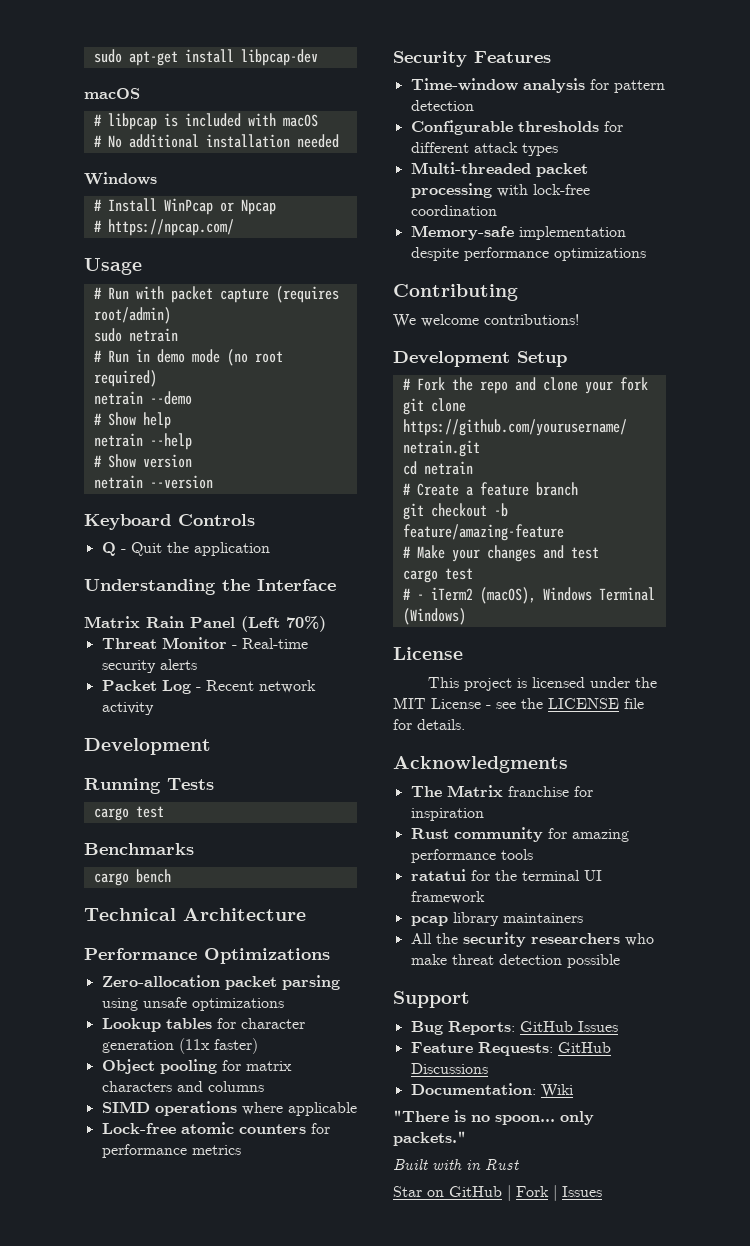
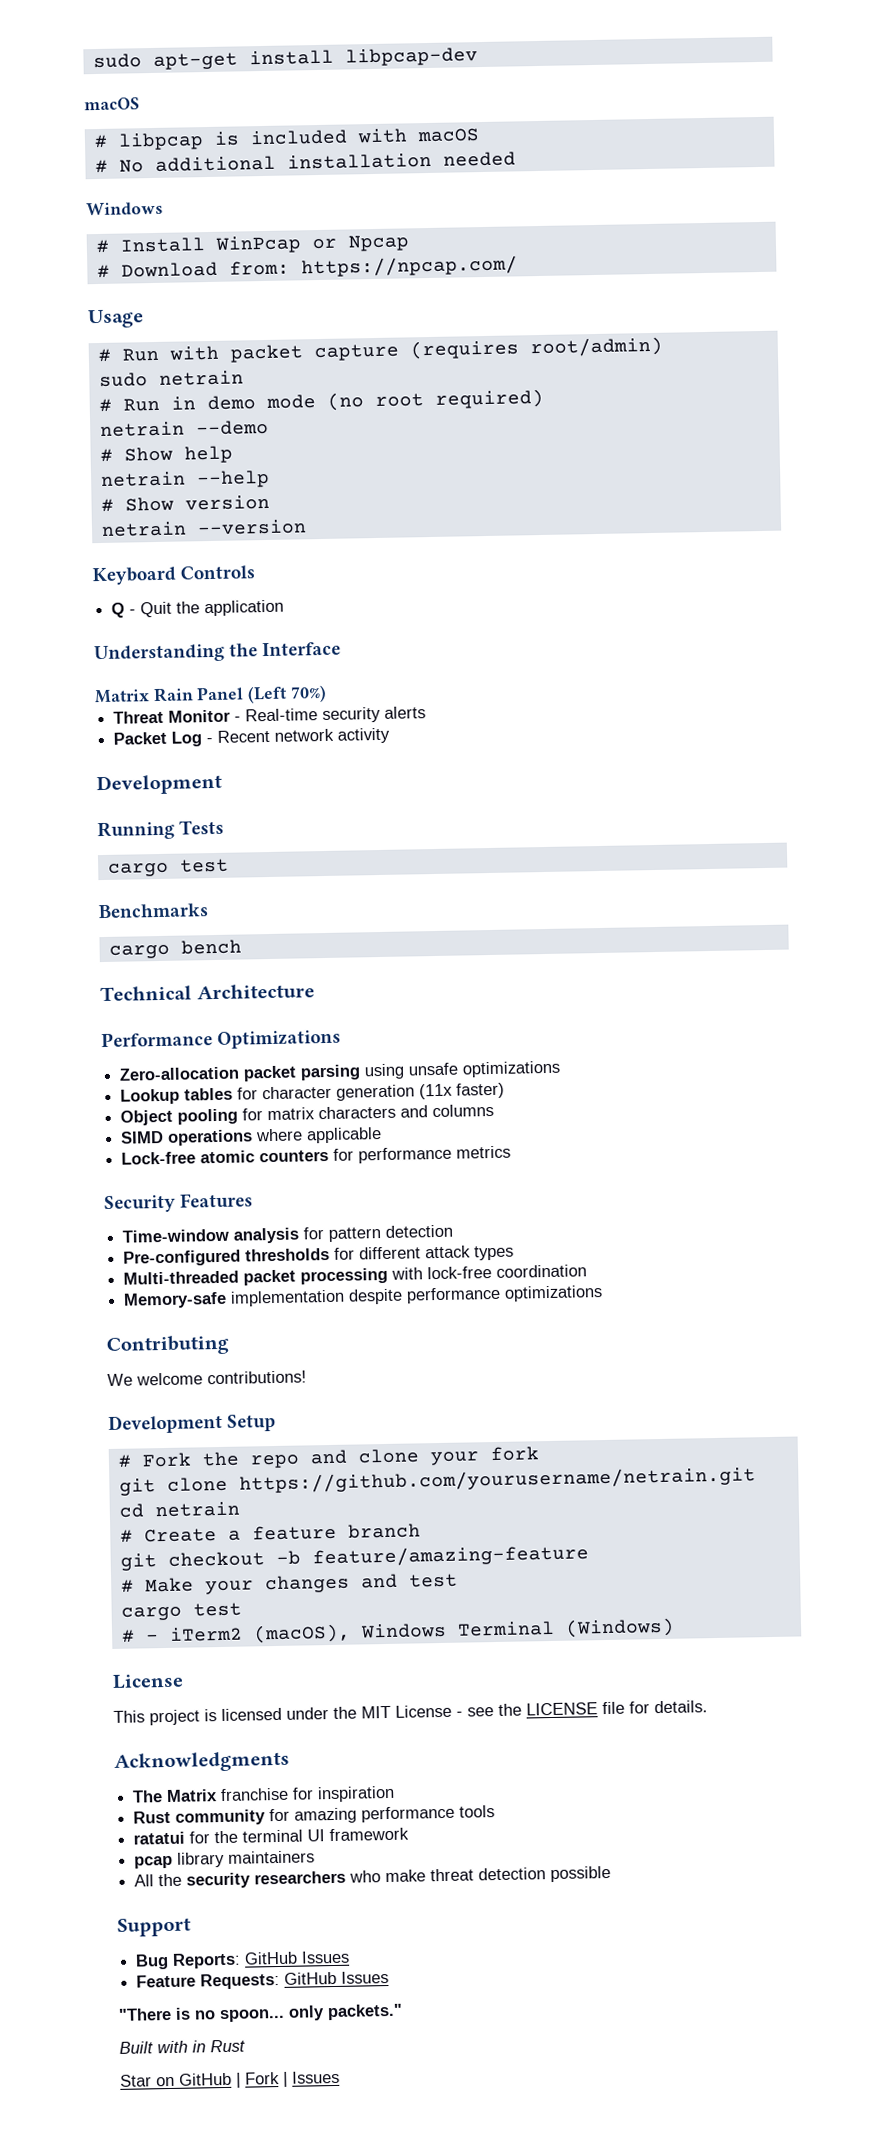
- # https://npcap.com/
+ # Download from: https://npcap.com/
- Configurable thresholds for different attack types
+ Pre-configured thresholds for different attack types
- Feature Requests: GitHub Discussions
- Documentation: Wiki
+ Feature Requests: GitHub Issues

